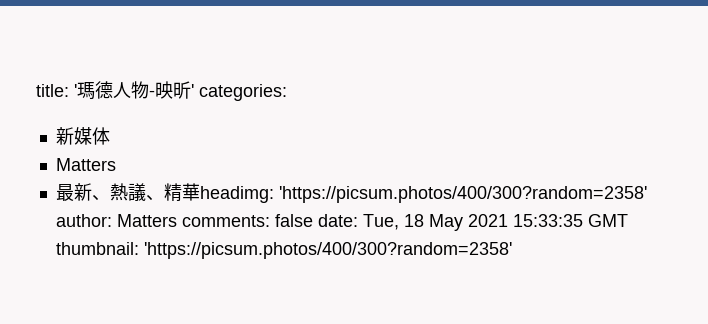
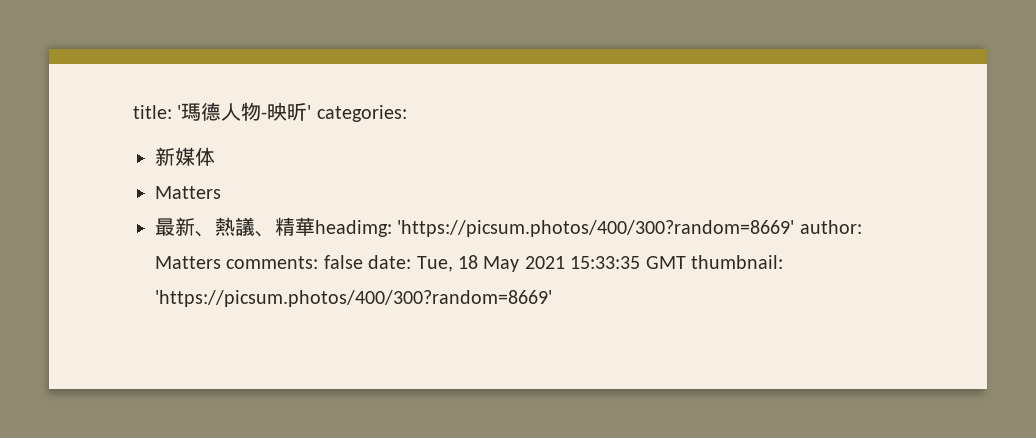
- 最新、熱議、精華headimg: 'https://picsum.photos/400/300?random=2358' author: Matters comments: false date: Tue, 18 May 2021 15:33:35 GMT thumbnail: 'https://picsum.photos/400/300?random=2358'
+ 最新、熱議、精華headimg: 'https://picsum.photos/400/300?random=8669' author: Matters comments: false date: Tue, 18 May 2021 15:33:35 GMT thumbnail: 'https://picsum.photos/400/300?random=8669'

